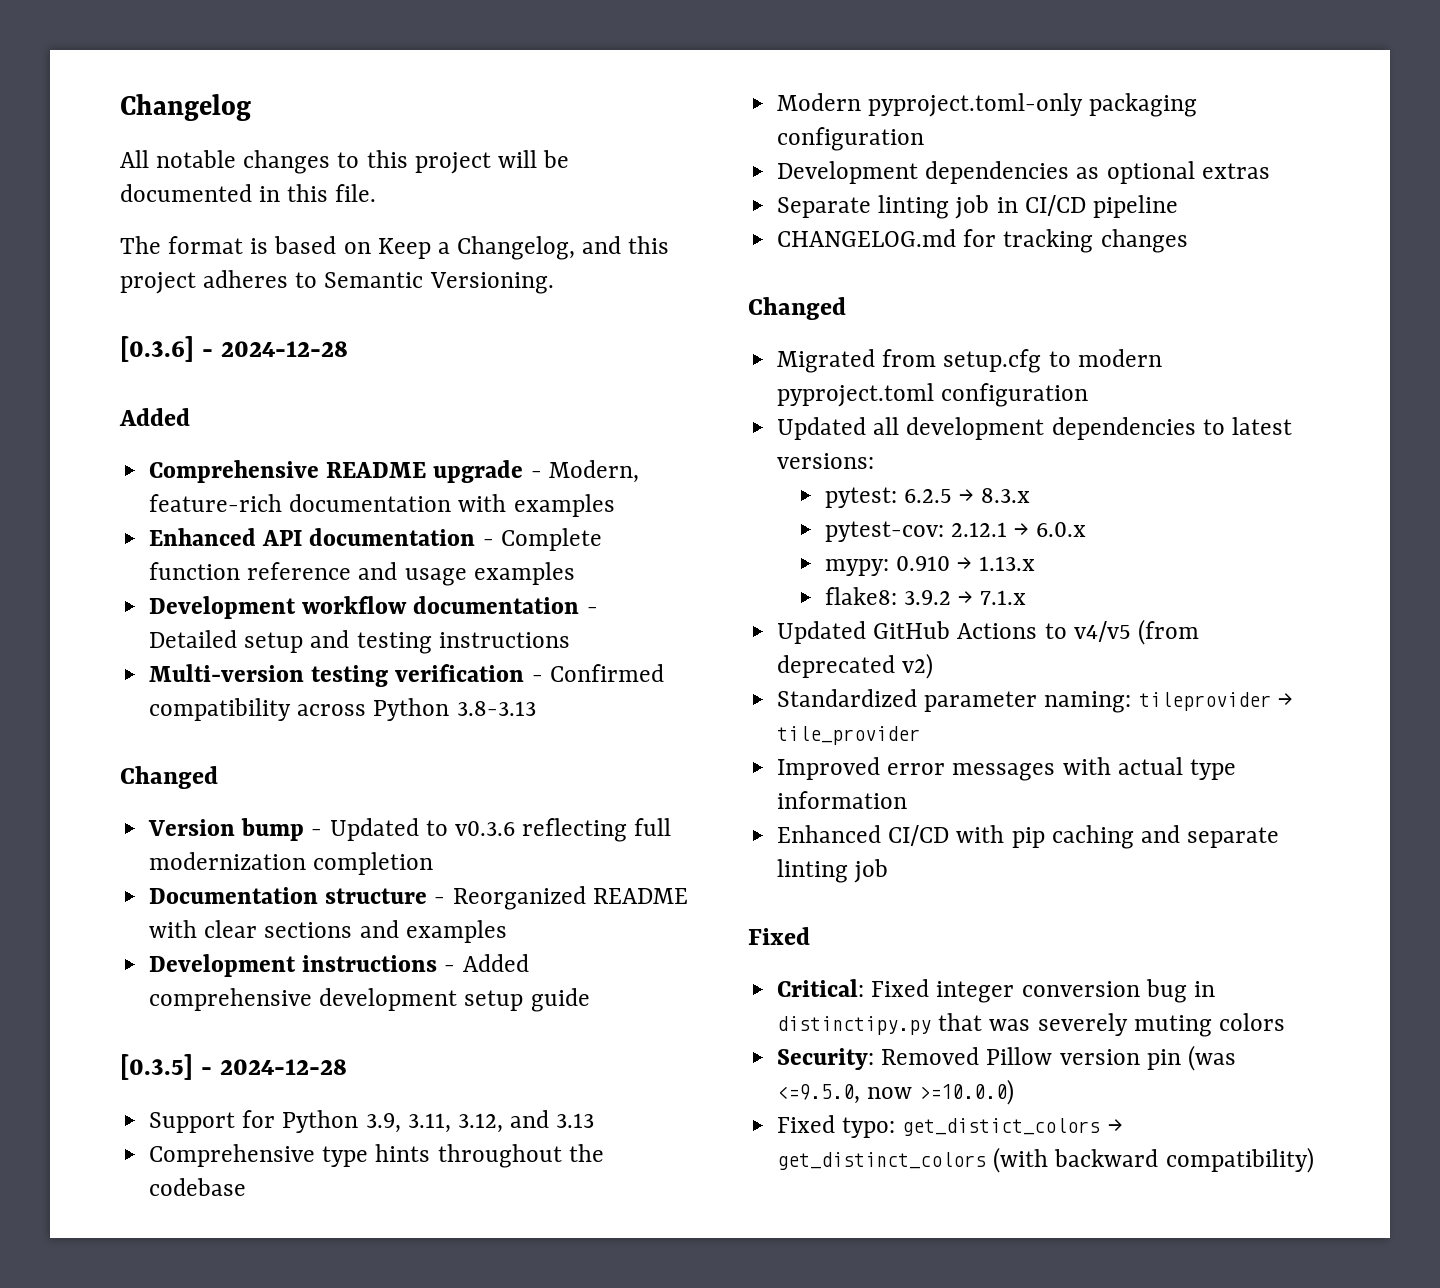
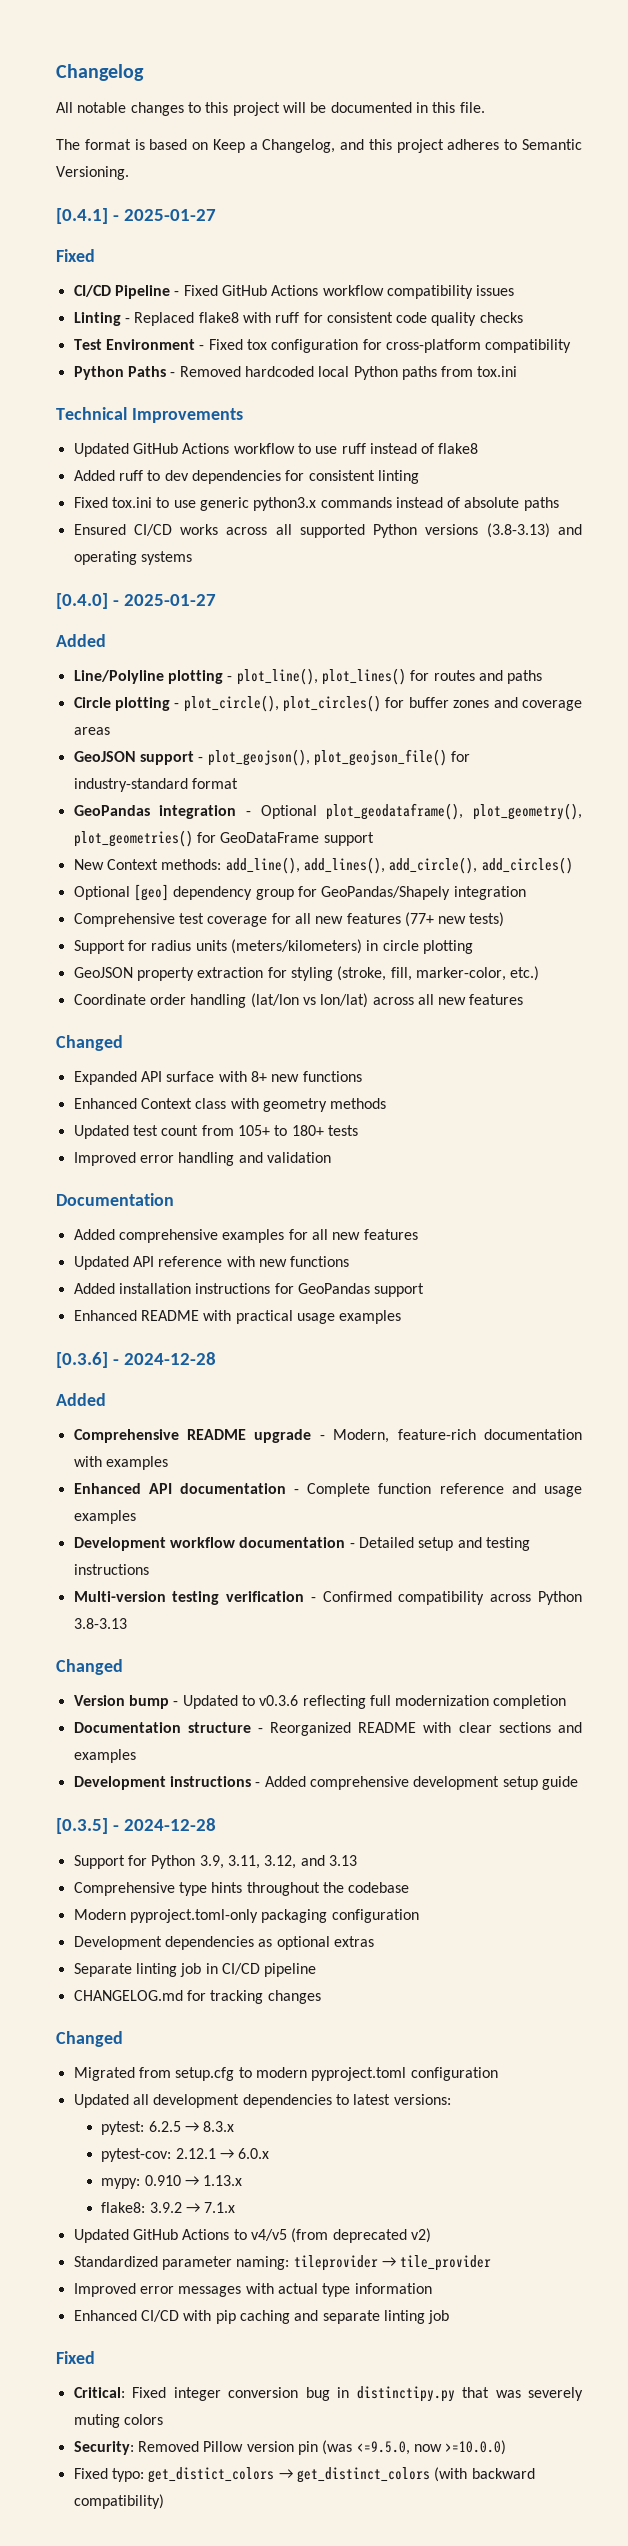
+ [0.4.1] - 2025-01-27
+ Fixed
+ CI/CD Pipeline - Fixed GitHub Actions workflow compatibility issues
+ Linting - Replaced flake8 with ruff for consistent code quality checks
+ Test Environment - Fixed tox configuration for cross-platform compatibility
+ Python Paths - Removed hardcoded local Python paths from tox.ini
+ Technical Improvements
+ Updated GitHub Actions workflow to use ruff instead of flake8
+ Added ruff to dev dependencies for consistent linting
+ Fixed tox.ini to use generic python3.x commands instead of absolute paths
+ Ensured CI/CD works across all supported Python versions (3.8-3.13) and operating systems
+ [0.4.0] - 2025-01-27
+ Added
+ Line/Polyline plotting - plot_line(), plot_lines() for routes and paths
+ Circle plotting - plot_circle(), plot_circles() for buffer zones and coverage areas
+ GeoJSON support - plot_geojson(), plot_geojson_file() for industry-standard format
+ GeoPandas integration - Optional plot_geodataframe(), plot_geometry(), plot_geometries() for GeoDataFrame support
+ New Context methods: add_line(), add_lines(), add_circle(), add_circles()
+ Optional [geo] dependency group for GeoPandas/Shapely integration
+ Comprehensive test coverage for all new features (77+ new tests)
+ Support for radius units (meters/kilometers) in circle plotting
+ GeoJSON property extraction for styling (stroke, fill, marker-color, etc.)
+ Coordinate order handling (lat/lon vs lon/lat) across all new features
+ Changed
+ Expanded API surface with 8+ new functions
+ Enhanced Context class with geometry methods
+ Updated test count from 105+ to 180+ tests
+ Improved error handling and validation
+ Documentation
+ Added comprehensive examples for all new features
+ Updated API reference with new functions
+ Added installation instructions for GeoPandas support
+ Enhanced README with practical usage examples

